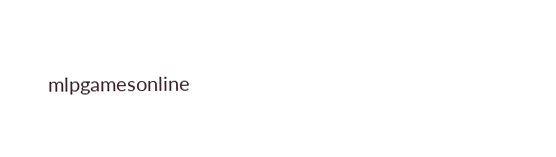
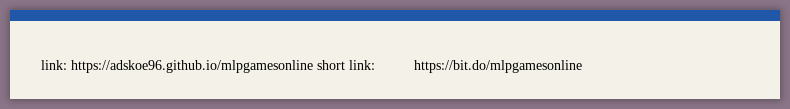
- mlpgamesonline
+ link: https://adskoe96.github.io/mlpgamesonline short link: https://bit.do/mlpgamesonline

